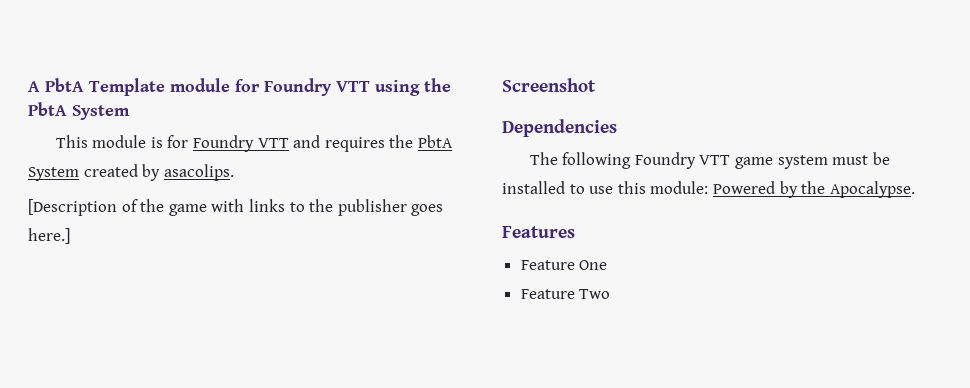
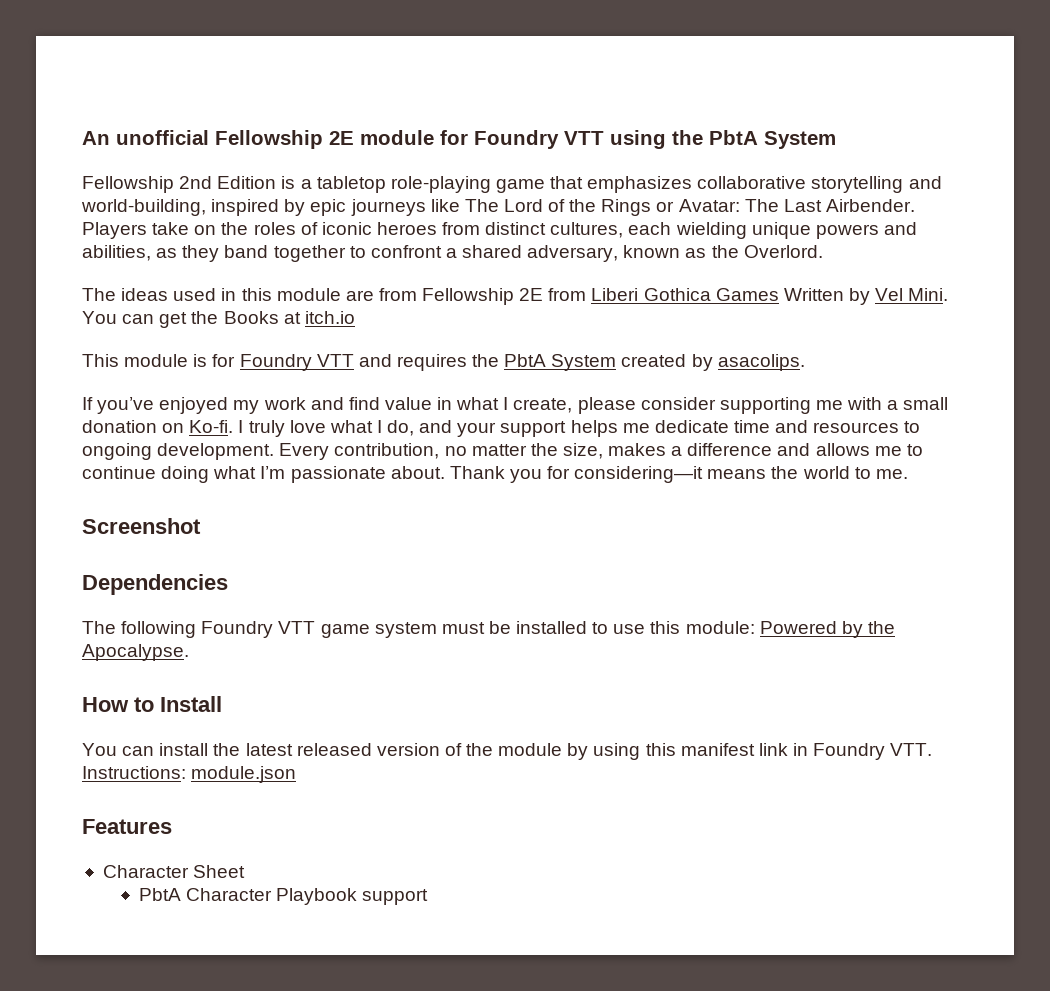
- A PbtA Template module for Foundry VTT using the PbtA System
+ An unofficial Fellowship 2E module for Foundry VTT using the PbtA System
+ Fellowship 2nd Edition is a tabletop role-playing game that emphasizes collaborative storytelling and world-building, inspired by epic journeys like The Lord of the Rings or Avatar: The Last Airbender. Players take on the roles of iconic heroes from distinct cultures, each wielding unique powers and abilities, as they band together to confront a shared adversary, known as the Overlord.
+ The ideas used in this module are from Fellowship 2E from Liberi Gothica Games Written by Vel Mini. You can get the Books at itch.io
- [Description of the game with links to the publisher goes here.]
+ If you’ve enjoyed my work and find value in what I create, please consider supporting me with a small donation on Ko-fi. I truly love what I do, and your support helps me dedicate time and resources to ongoing development. Every contribution, no matter the size, makes a difference and allows me to continue doing what I’m passionate about. Thank you for considering—it means the world to me.
+ How to Install
+ You can install the latest released version of the module by using this manifest link in Foundry VTT. Instructions: module.json
  Features
- Feature One
- Feature Two
+ Character Sheet
+ PbtA Character Playbook support

